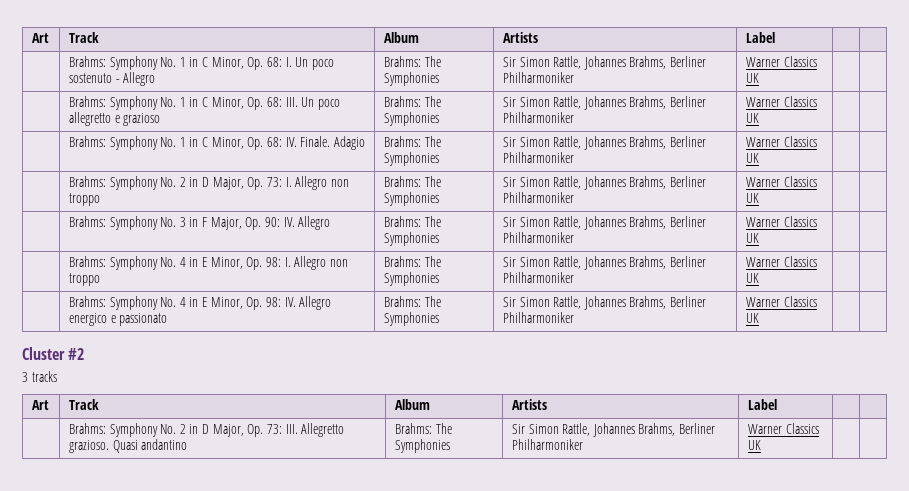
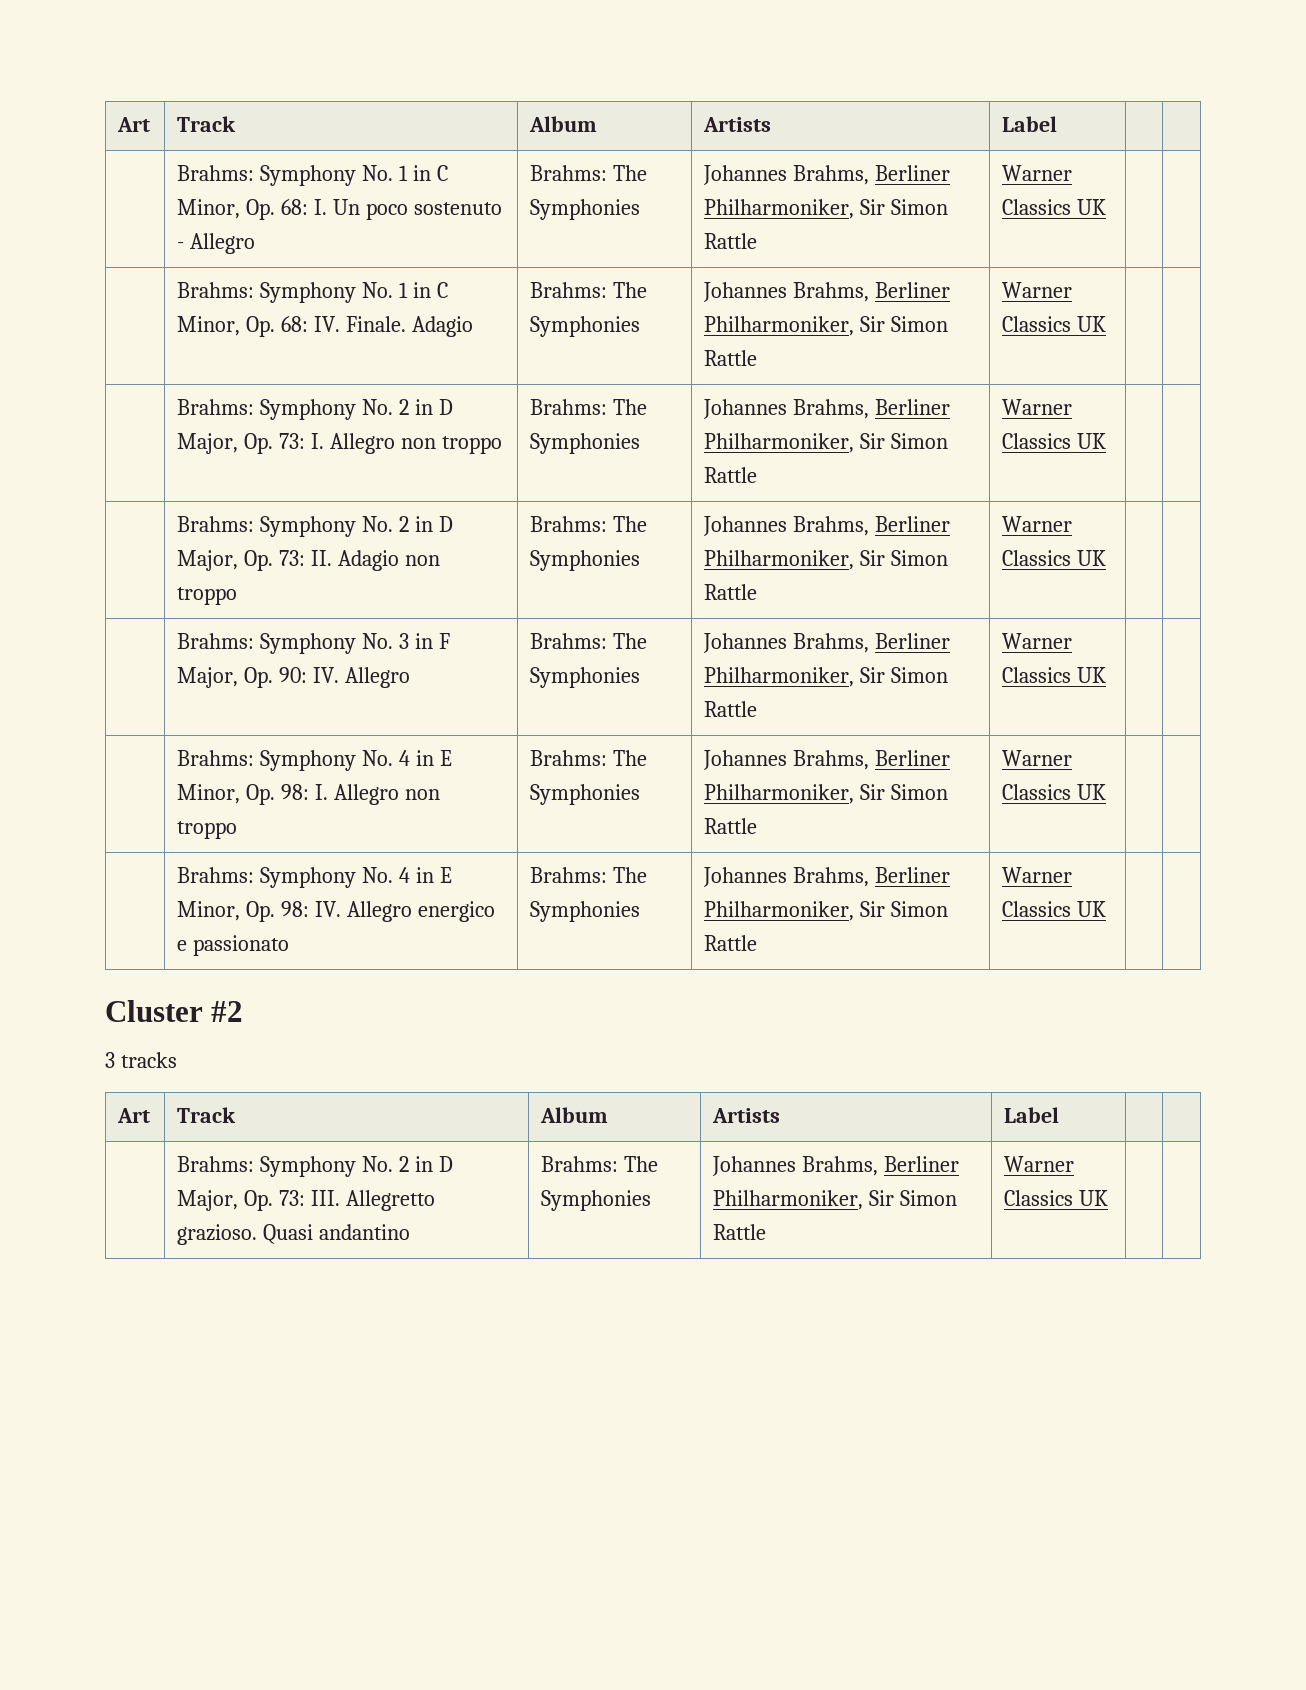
- | Brahms: Symphony No. 1 in C Minor, Op. 68: I. Un poco sostenuto - Allegro | Brahms: The Symphonies | Sir Simon Rattle, Johannes Brahms, Berliner Philharmoniker | Warner Classics UK | |
- | Brahms: Symphony No. 1 in C Minor, Op. 68: III. Un poco allegretto e grazioso | Brahms: The Symphonies | Sir Simon Rattle, Johannes Brahms, Berliner Philharmoniker | Warner Classics UK | |
+ | Brahms: Symphony No. 1 in C Minor, Op. 68: I. Un poco sostenuto - Allegro | Brahms: The Symphonies | Johannes Brahms, Berliner Philharmoniker, Sir Simon Rattle | Warner Classics UK | |
- | Brahms: Symphony No. 1 in C Minor, Op. 68: IV. Finale. Adagio | Brahms: The Symphonies | Sir Simon Rattle, Johannes Brahms, Berliner Philharmoniker | Warner Classics UK | |
+ | Brahms: Symphony No. 1 in C Minor, Op. 68: IV. Finale. Adagio | Brahms: The Symphonies | Johannes Brahms, Berliner Philharmoniker, Sir Simon Rattle | Warner Classics UK | |
- | Brahms: Symphony No. 2 in D Major, Op. 73: I. Allegro non troppo | Brahms: The Symphonies | Sir Simon Rattle, Johannes Brahms, Berliner Philharmoniker | Warner Classics UK | |
+ | Brahms: Symphony No. 2 in D Major, Op. 73: I. Allegro non troppo | Brahms: The Symphonies | Johannes Brahms, Berliner Philharmoniker, Sir Simon Rattle | Warner Classics UK | |
+ | Brahms: Symphony No. 2 in D Major, Op. 73: II. Adagio non troppo | Brahms: The Symphonies | Johannes Brahms, Berliner Philharmoniker, Sir Simon Rattle | Warner Classics UK | |
- | Brahms: Symphony No. 3 in F Major, Op. 90: IV. Allegro | Brahms: The Symphonies | Sir Simon Rattle, Johannes Brahms, Berliner Philharmoniker | Warner Classics UK | |
+ | Brahms: Symphony No. 3 in F Major, Op. 90: IV. Allegro | Brahms: The Symphonies | Johannes Brahms, Berliner Philharmoniker, Sir Simon Rattle | Warner Classics UK | |
- | Brahms: Symphony No. 4 in E Minor, Op. 98: I. Allegro non troppo | Brahms: The Symphonies | Sir Simon Rattle, Johannes Brahms, Berliner Philharmoniker | Warner Classics UK | |
+ | Brahms: Symphony No. 4 in E Minor, Op. 98: I. Allegro non troppo | Brahms: The Symphonies | Johannes Brahms, Berliner Philharmoniker, Sir Simon Rattle | Warner Classics UK | |
- | Brahms: Symphony No. 4 in E Minor, Op. 98: IV. Allegro energico e passionato | Brahms: The Symphonies | Sir Simon Rattle, Johannes Brahms, Berliner Philharmoniker | Warner Classics UK | |
+ | Brahms: Symphony No. 4 in E Minor, Op. 98: IV. Allegro energico e passionato | Brahms: The Symphonies | Johannes Brahms, Berliner Philharmoniker, Sir Simon Rattle | Warner Classics UK | |
- | Brahms: Symphony No. 2 in D Major, Op. 73: III. Allegretto grazioso. Quasi andantino | Brahms: The Symphonies | Sir Simon Rattle, Johannes Brahms, Berliner Philharmoniker | Warner Classics UK | |
+ | Brahms: Symphony No. 2 in D Major, Op. 73: III. Allegretto grazioso. Quasi andantino | Brahms: The Symphonies | Johannes Brahms, Berliner Philharmoniker, Sir Simon Rattle | Warner Classics UK | |

